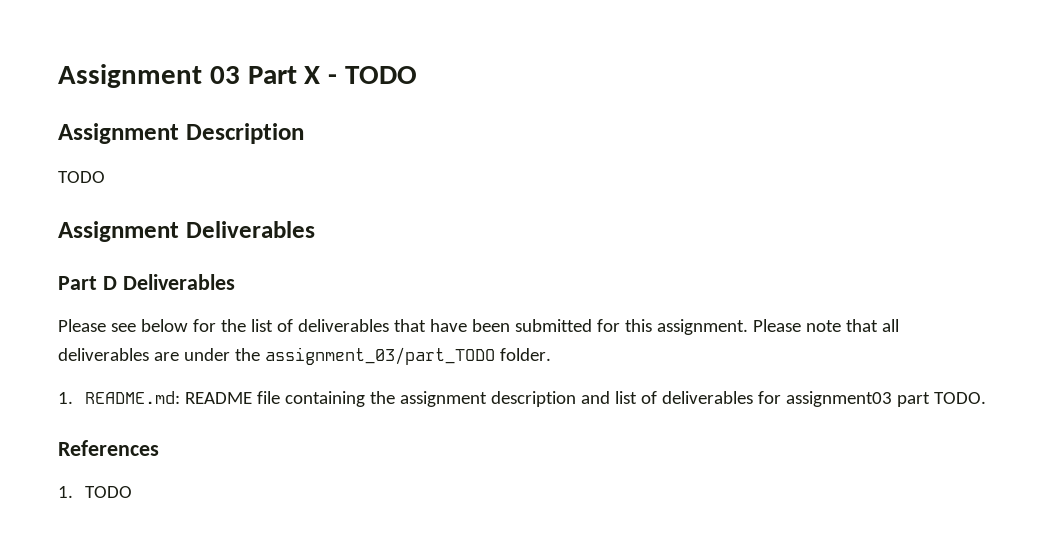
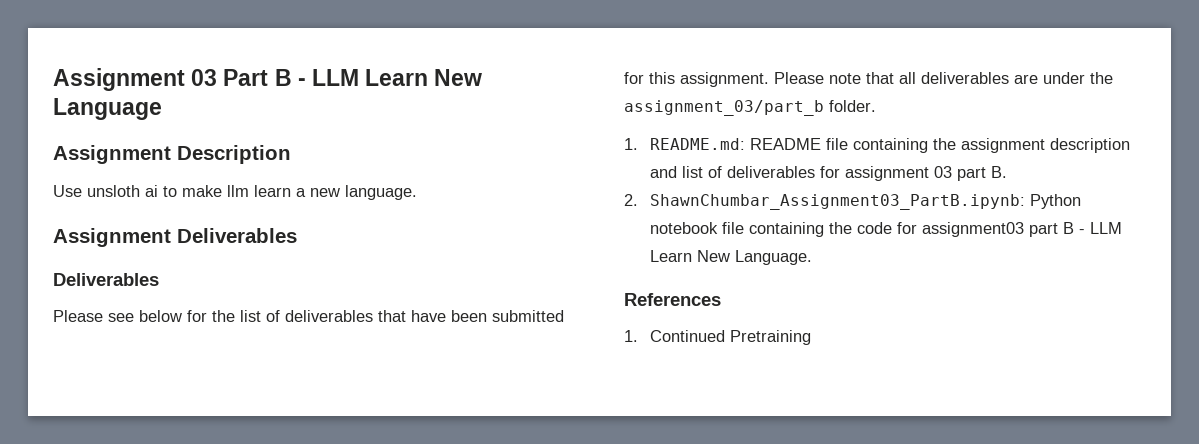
- Assignment 03 Part X - TODO
+ Assignment 03 Part B - LLM Learn New Language
  Assignment Description
- TODO
+ Use unsloth ai to make llm learn a new language.
  Assignment Deliverables
- Part D Deliverables
+ Deliverables
- Please note that all deliverables are under the assignment_03/part_TODO folder.
+ Please note that all deliverables are under the assignment_03/part_b folder.
- 1. README.md: README file containing the assignment description and list of deliverables for assignment03 part TODO.
+ 1. README.md: README file containing the assignment description and list of deliverables for assignment 03 part B.
+ 2. ShawnChumbar_Assignment03_PartB.ipynb: Python notebook file containing the code for assignment03 part B - LLM Learn New Language.
- 1. TODO
+ 1. Continued Pretraining

